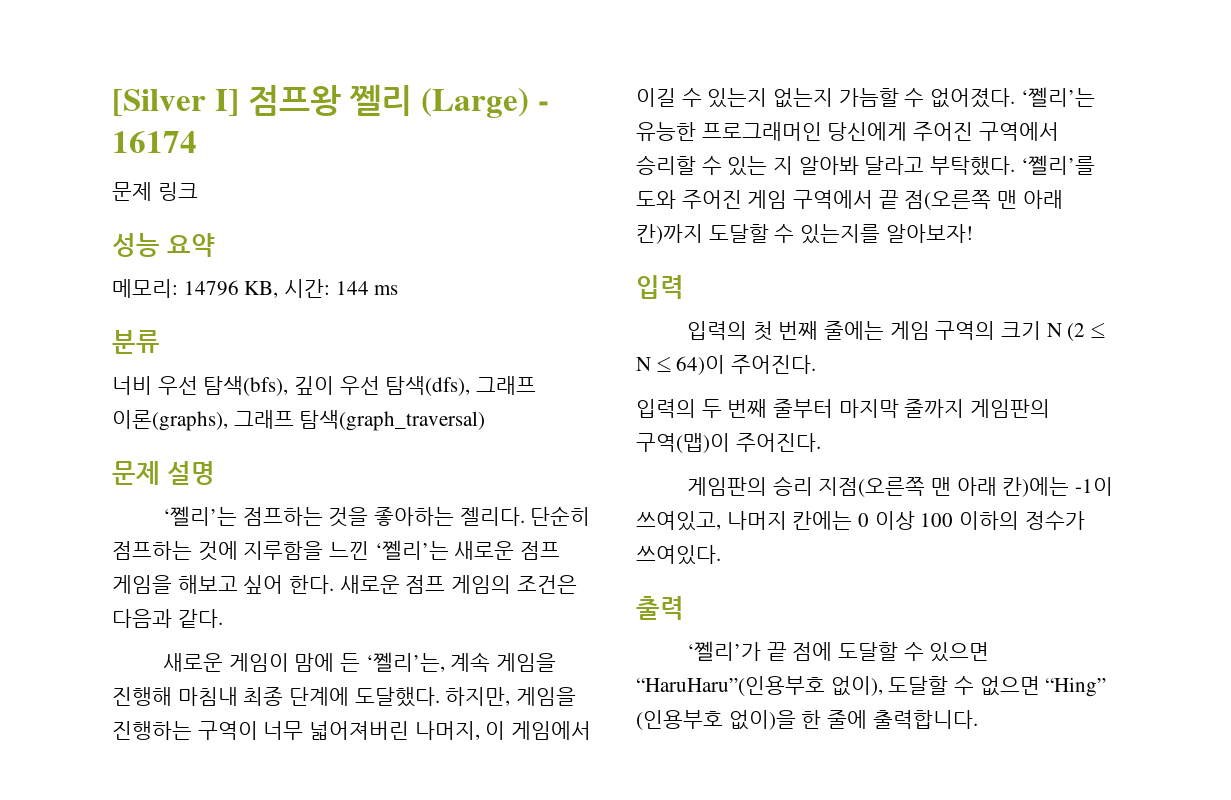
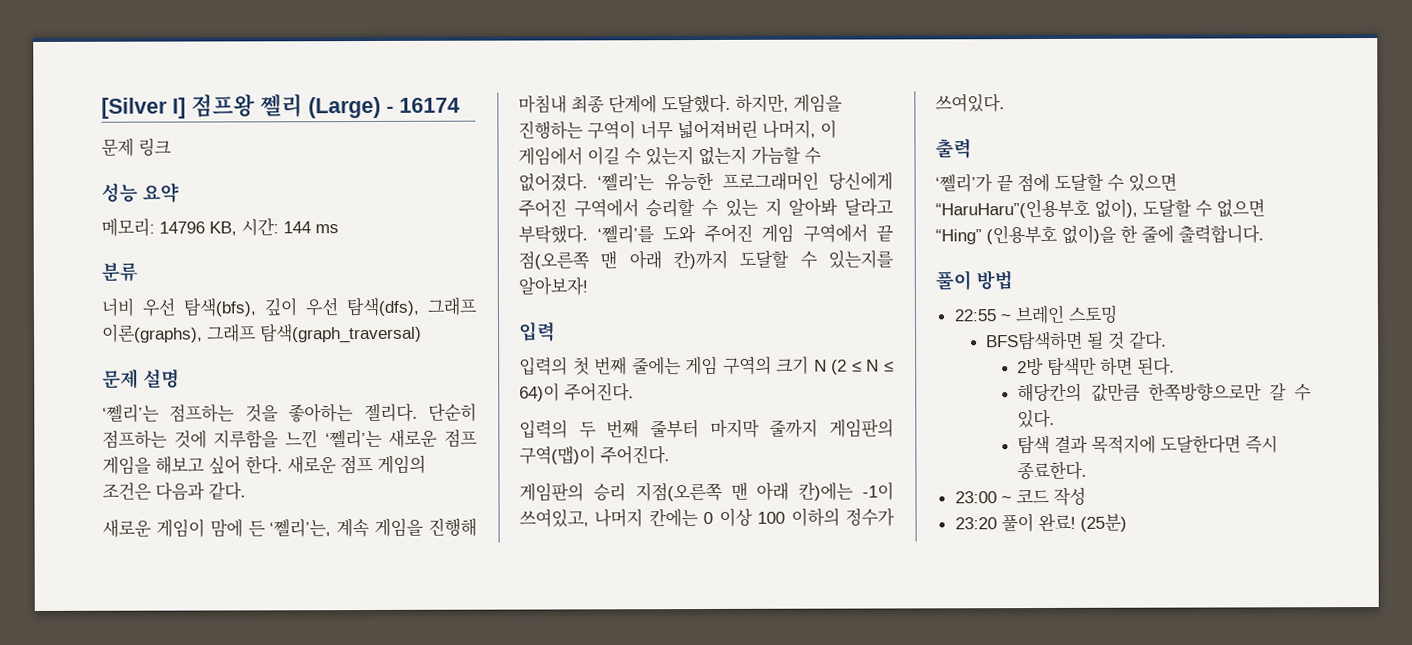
+ 풀이 방법
+ 22:55 ~ 브레인 스토밍
+ BFS탐색하면 될 것 같다.
+ 2방 탐색만 하면 된다.
+ 해당칸의 값만큼 한쪽방향으로만 갈 수 있다.
+ 탐색 결과 목적지에 도달한다면 즉시 종료한다.
+ 23:00 ~ 코드 작성
+ 23:20 풀이 완료! (25분)

